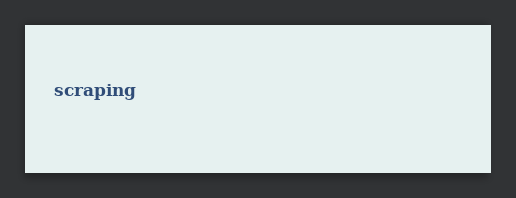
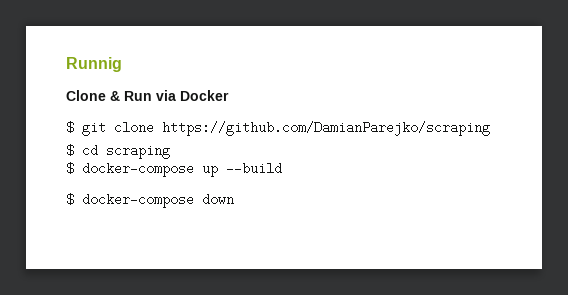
- scraping
+ Runnig
+ Clone & Run via Docker
+ $ git clone https://github.com/DamianParejko/scraping
+ $ cd scraping
+ $ docker-compose up --build
+ $ docker-compose down

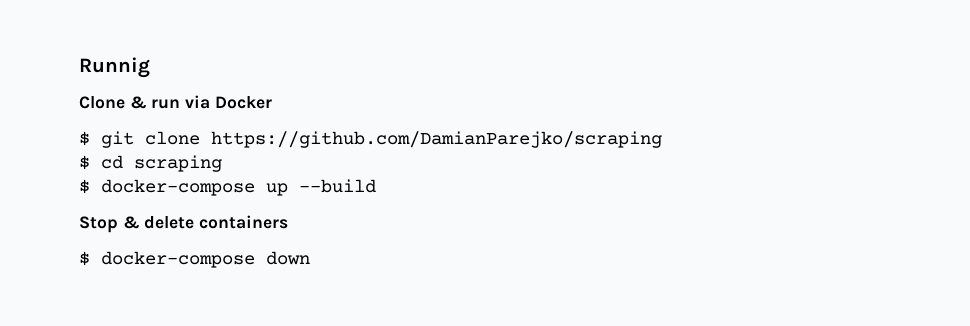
- Clone & Run via Docker
+ Clone & run via Docker
+ Stop & delete containers

